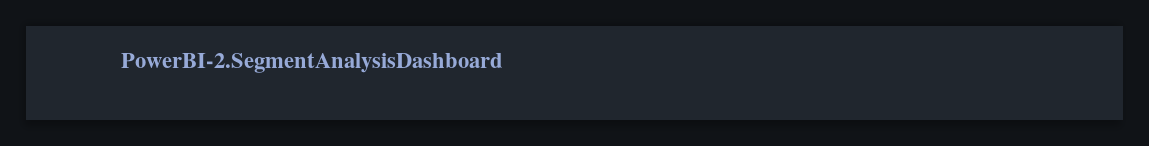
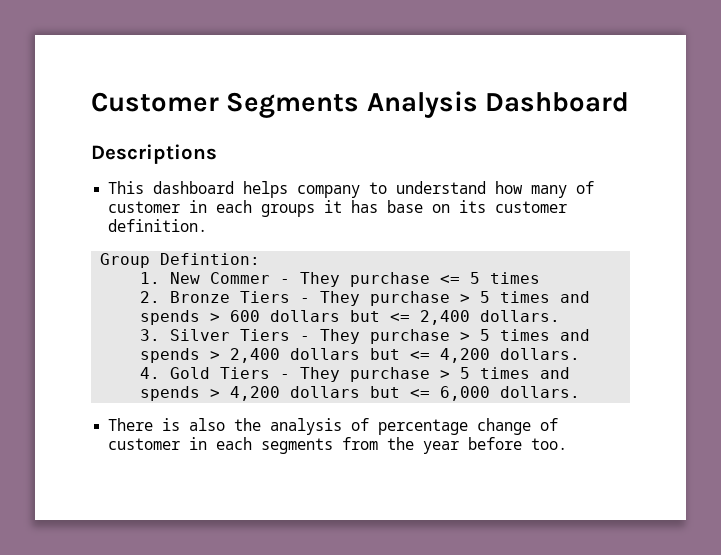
- PowerBI-2.SegmentAnalysisDashboard
+ Customer Segments Analysis Dashboard
+ Descriptions
+ This dashboard helps company to understand how many of customer in each groups it has base on its customer definition.
+ Group Defintion:
+ 1. New Commer - They purchase <= 5 times
+ 2. Bronze Tiers - They purchase > 5 times and spends > 600 dollars but <= 2,400 dollars.
+ 3. Silver Tiers - They purchase > 5 times and spends > 2,400 dollars but <= 4,200 dollars.
+ 4. Gold Tiers - They purchase > 5 times and spends > 4,200 dollars but <= 6,000 dollars.
+ There is also the analysis of percentage change of customer in each segments from the year before too.

